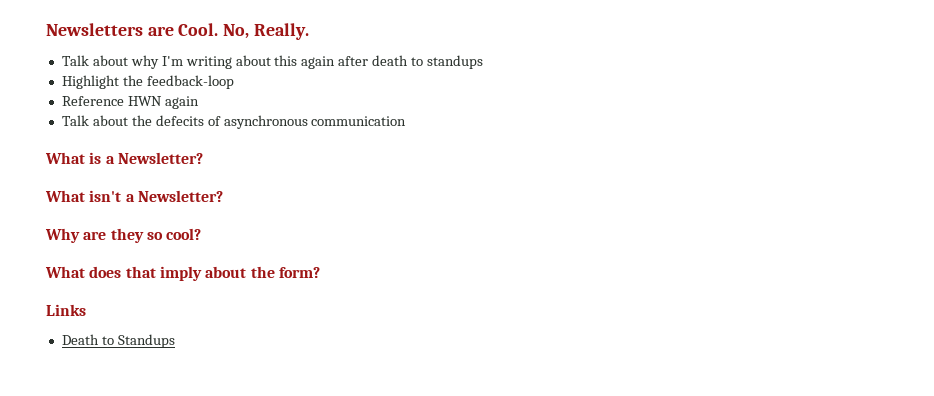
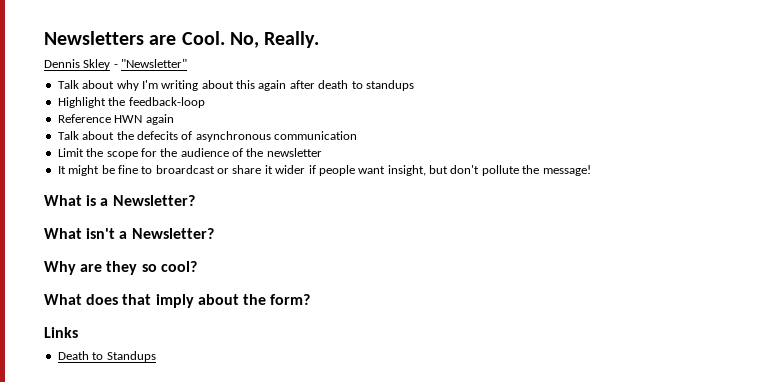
+ Dennis Skley - "Newsletter"
+ Limit the scope for the audience of the newsletter
+ It might be fine to broardcast or share it wider if people want insight, but don't pollute the message!

